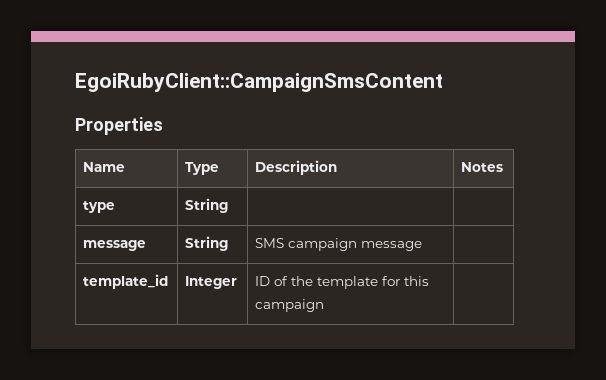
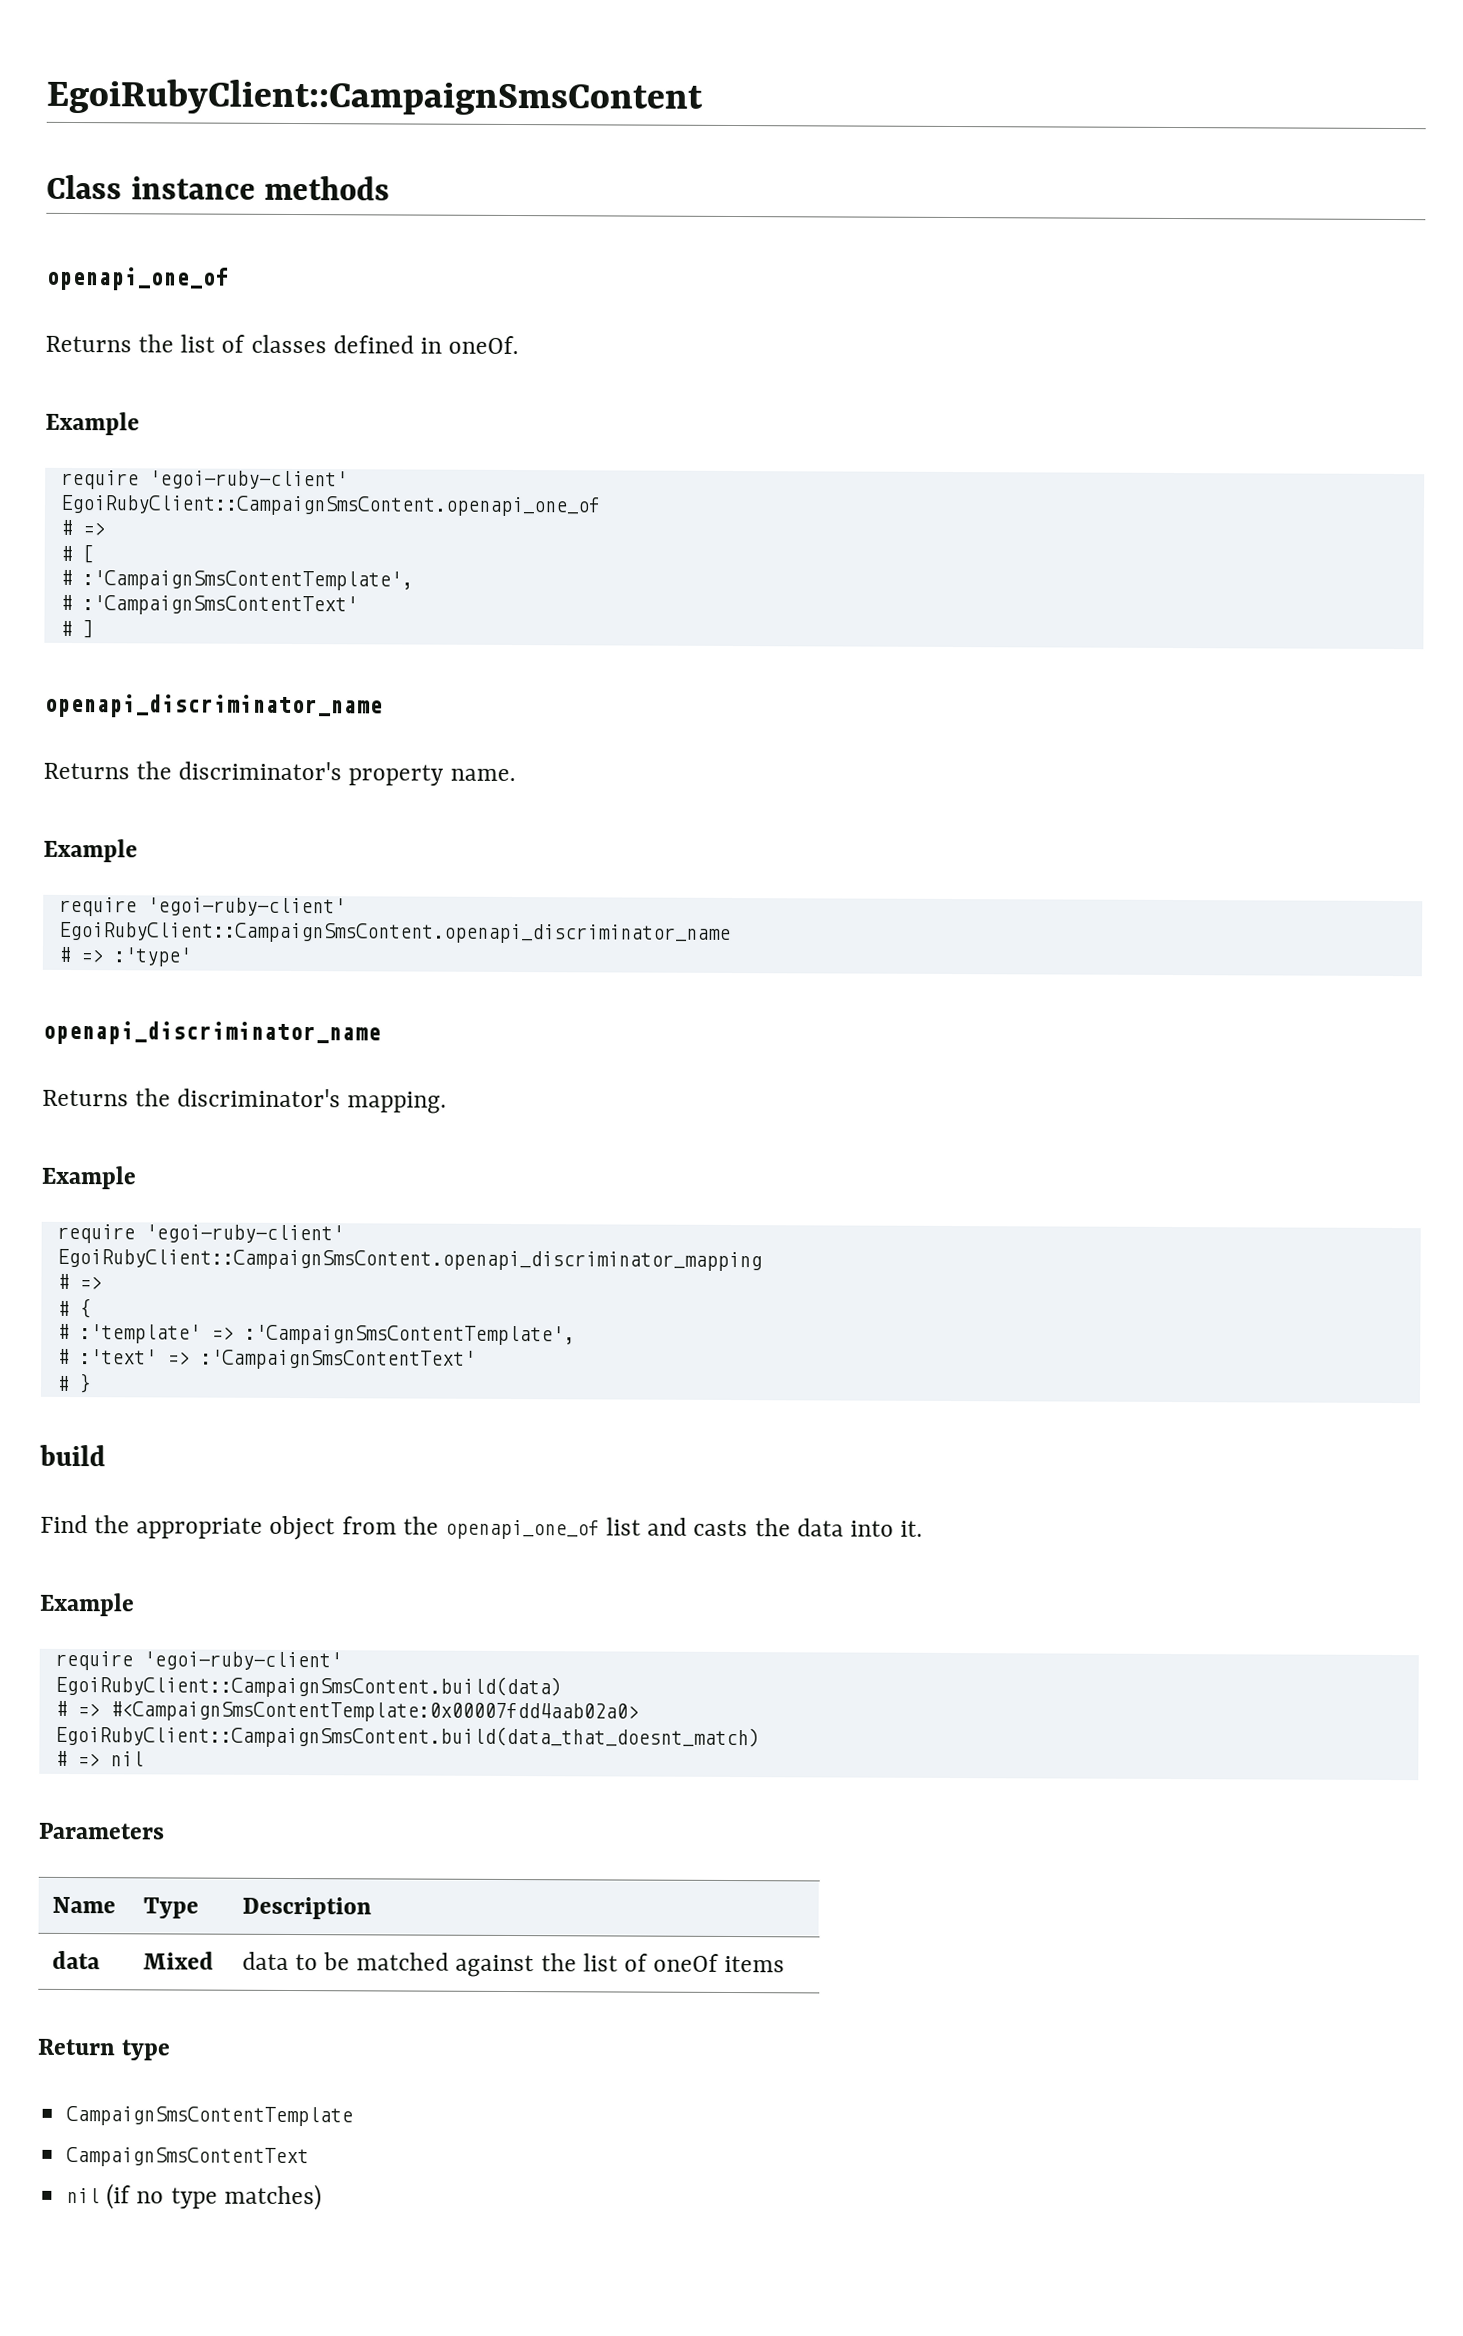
- Properties
- Name | Type | Description | Notes
- type | String | |
- message | String | SMS campaign message |
- template_id | Integer | ID of the template for this campaign |
+ Class instance methods
+ openapi_one_of
+ Returns the list of classes defined in oneOf.
+ Example
+ require 'egoi-ruby-client'
+ EgoiRubyClient::CampaignSmsContent.openapi_one_of
+ # =>
+ # [
+ # :'CampaignSmsContentTemplate',
+ # :'CampaignSmsContentText'
+ # ]
+ openapi_discriminator_name
+ Returns the discriminator's property name.
+ Example
+ require 'egoi-ruby-client'
+ EgoiRubyClient::CampaignSmsContent.openapi_discriminator_name
+ # => :'type'
+ openapi_discriminator_name
+ Returns the discriminator's mapping.
+ Example
+ require 'egoi-ruby-client'
+ EgoiRubyClient::CampaignSmsContent.openapi_discriminator_mapping
+ # =>
+ # {
+ # :'template' => :'CampaignSmsContentTemplate',
+ # :'text' => :'CampaignSmsContentText'
+ # }
+ build
+ Find the appropriate object from the openapi_one_of list and casts the data into it.
+ Example
+ require 'egoi-ruby-client'
+ EgoiRubyClient::CampaignSmsContent.build(data)
+ # => #<CampaignSmsContentTemplate:0x00007fdd4aab02a0>
+ EgoiRubyClient::CampaignSmsContent.build(data_that_doesnt_match)
+ # => nil
+ Parameters
+ Name | Type | Description
+ data | Mixed | data to be matched against the list of oneOf items
+ Return type
+ CampaignSmsContentTemplate
+ CampaignSmsContentText
+ nil (if no type matches)

